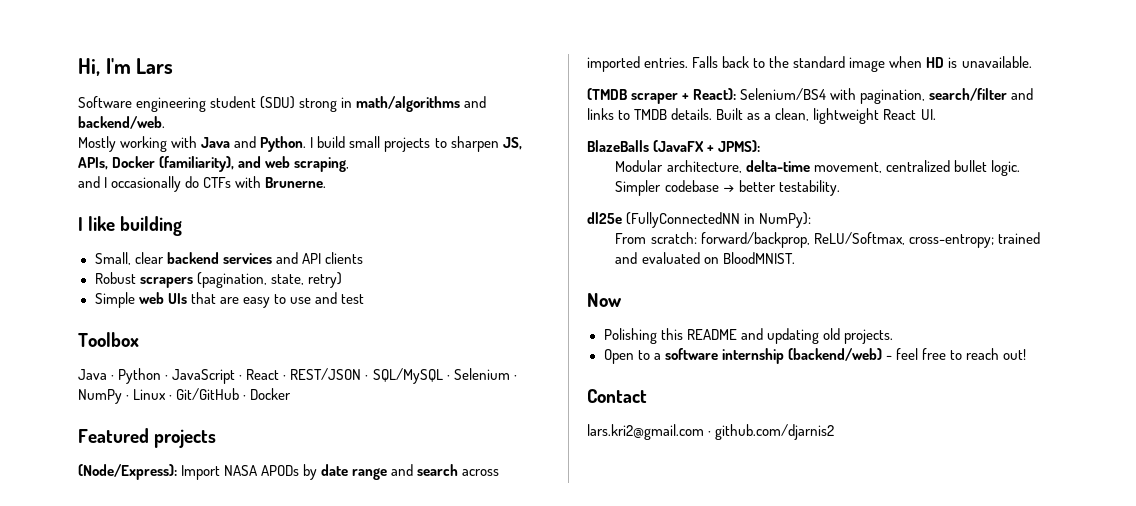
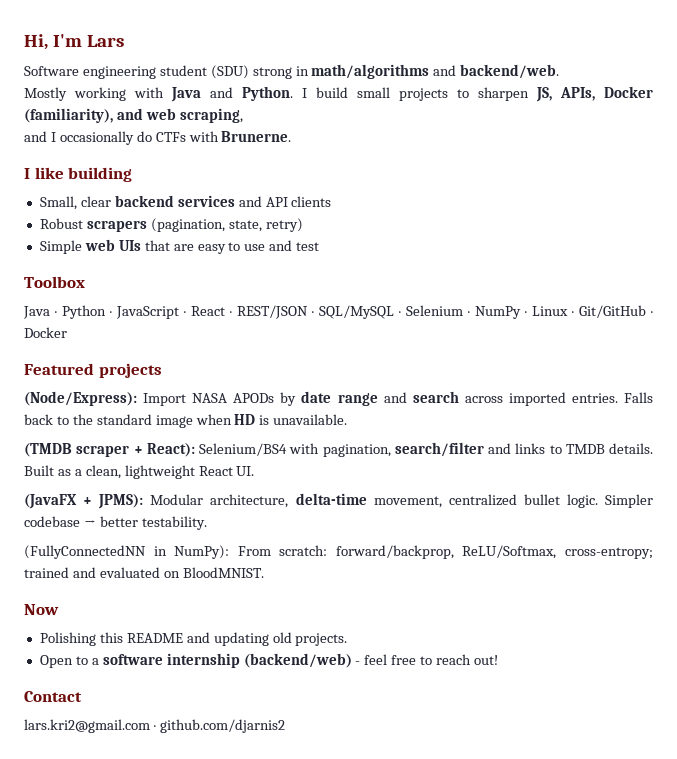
- BlazeBalls (JavaFX + JPMS):
- Modular architecture, delta-time movement, centralized bullet logic.
+ (JavaFX + JPMS): Modular architecture, delta-time movement, centralized bullet logic.
- dl25e (FullyConnectedNN in NumPy):
- From scratch: forward/backprop, ReLU/Softmax, cross-entropy; trained and evaluated on BloodMNIST.
+ (FullyConnectedNN in NumPy): From scratch: forward/backprop, ReLU/Softmax, cross-entropy; trained and evaluated on BloodMNIST.

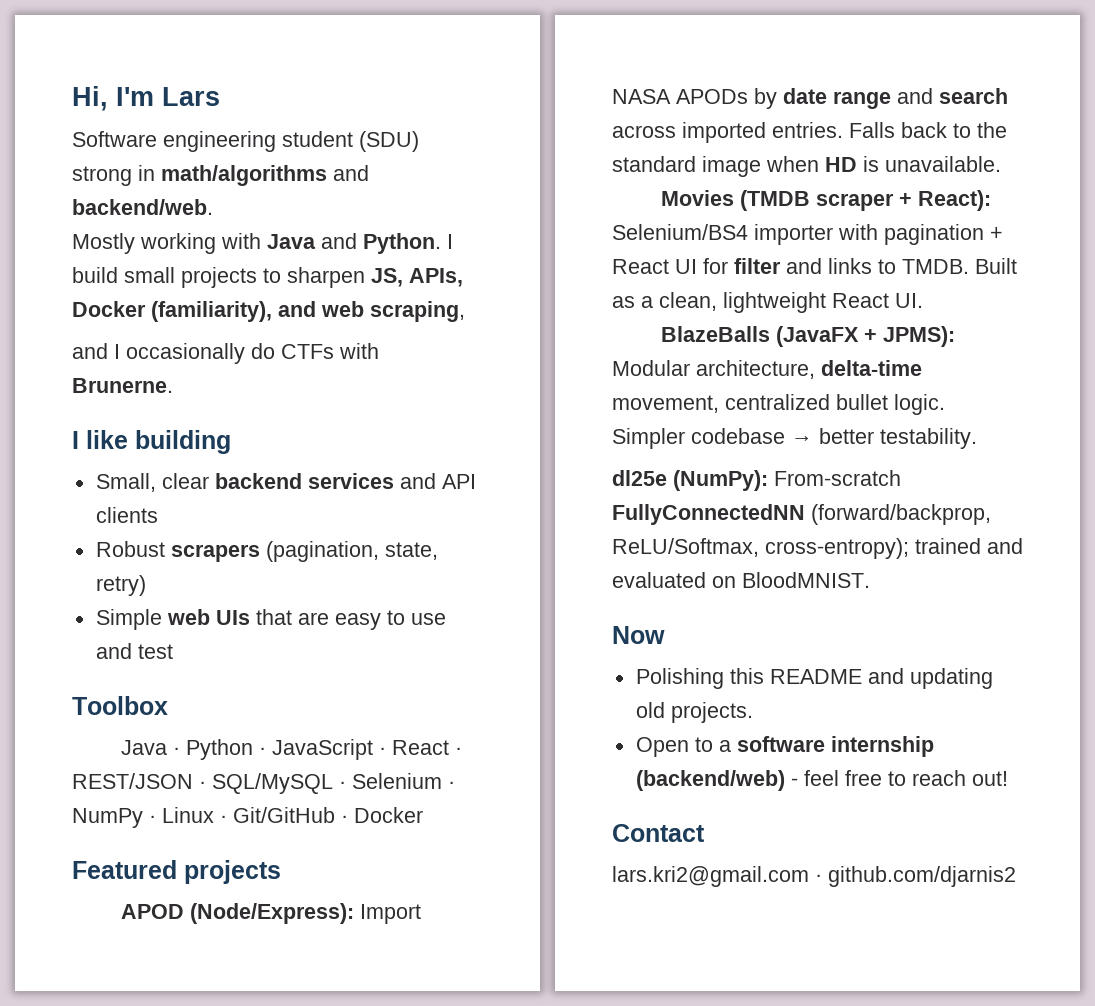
- (Node/Express): Import NASA APODs by date range and search across imported entries.
+ APOD (Node/Express): Import NASA APODs by date range and search across imported entries.
- (TMDB scraper + React): Selenium/BS4 with pagination, search/filter and links to TMDB details.
+ Movies (TMDB scraper + React): Selenium/BS4 importer with pagination + React UI for filter and links to TMDB.
- (JavaFX + JPMS): Modular architecture, delta-time movement, centralized bullet logic.
+ BlazeBalls (JavaFX + JPMS): Modular architecture, delta-time movement, centralized bullet logic.
- (FullyConnectedNN in NumPy): From scratch: forward/backprop, ReLU/Softmax, cross-entropy; trained and evaluated on BloodMNIST.
+ dl25e (NumPy): From-scratch FullyConnectedNN (forward/backprop, ReLU/Softmax, cross-entropy); trained and evaluated on BloodMNIST.

